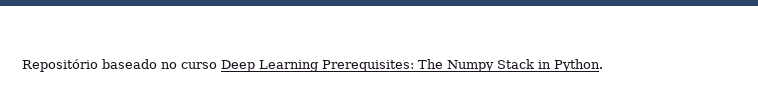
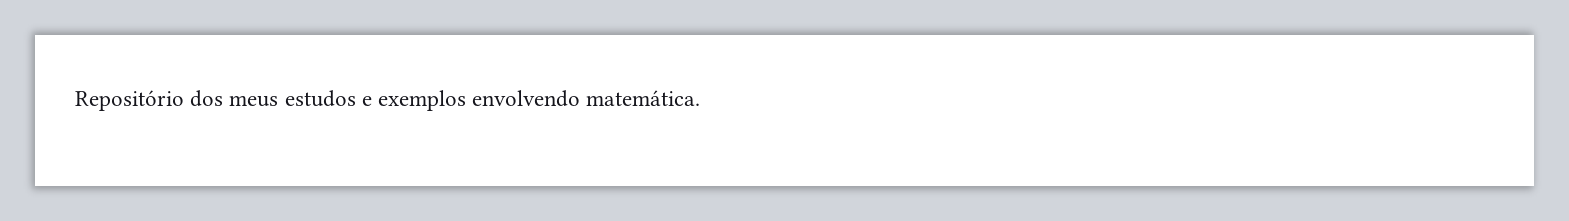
- Repositório baseado no curso Deep Learning Prerequisites: The Numpy Stack in Python.
+ Repositório dos meus estudos e exemplos envolvendo matemática.

